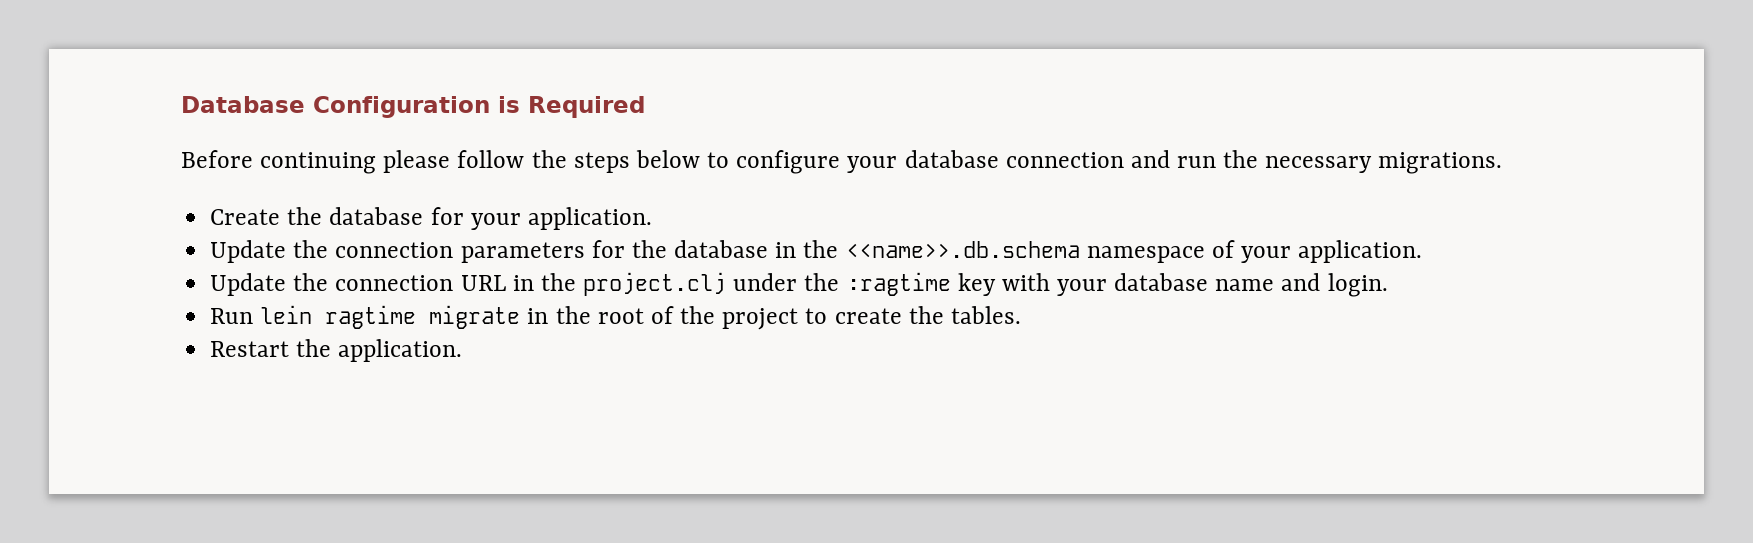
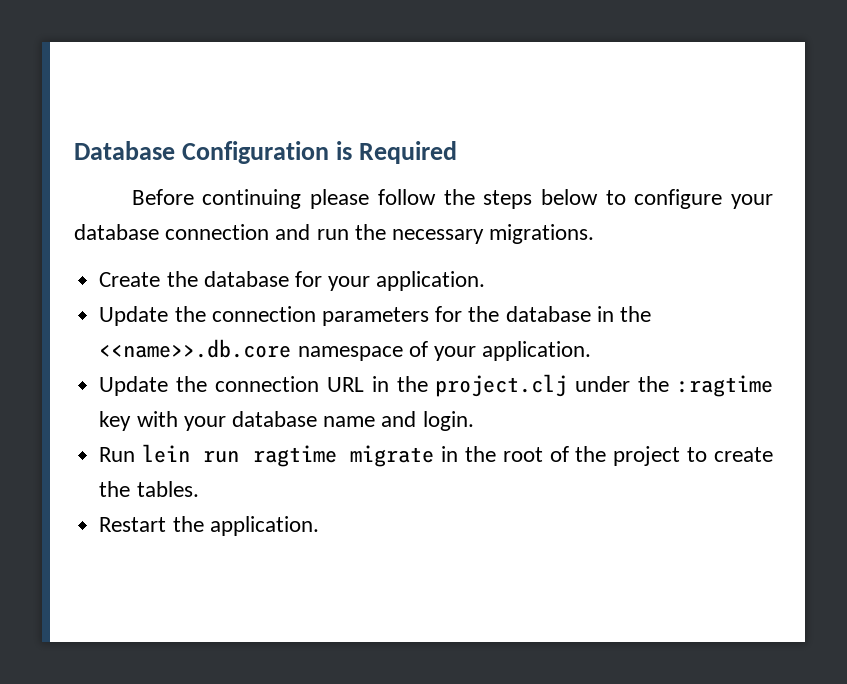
- Update the connection parameters for the database in the <<name>>.db.schema namespace of your application.
+ Update the connection parameters for the database in the <<name>>.db.core namespace of your application.
- Run lein ragtime migrate in the root of the project to create the tables.
+ Run lein run ragtime migrate in the root of the project to create the tables.

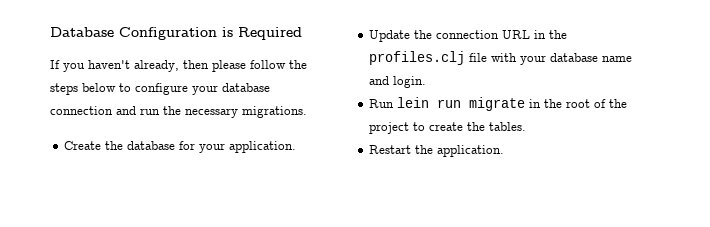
- Before continuing please follow the steps below to configure your database connection and run the necessary migrations.
+ If you haven't already, then please follow the steps below to configure your database connection and run the necessary migrations.
- Update the connection parameters for the database in the <<name>>.db.core namespace of your application.
- Update the connection URL in the project.clj under the :ragtime key with your database name and login.
+ Update the connection URL in the profiles.clj file with your database name and login.
- Run lein run ragtime migrate in the root of the project to create the tables.
+ Run lein run migrate in the root of the project to create the tables.

